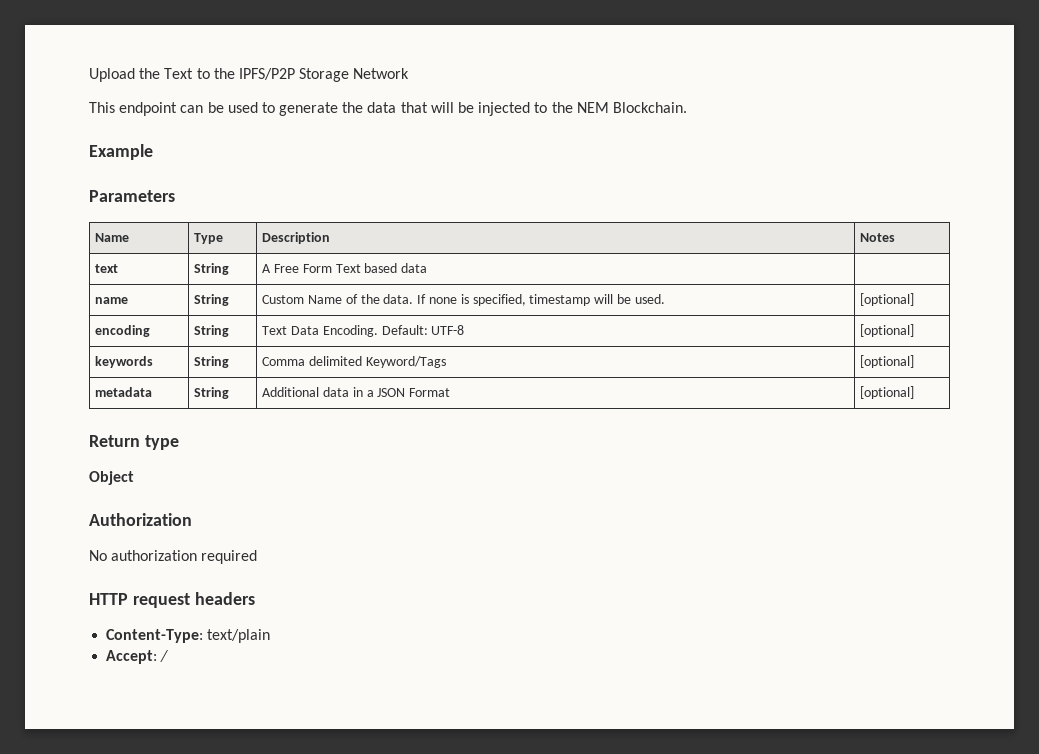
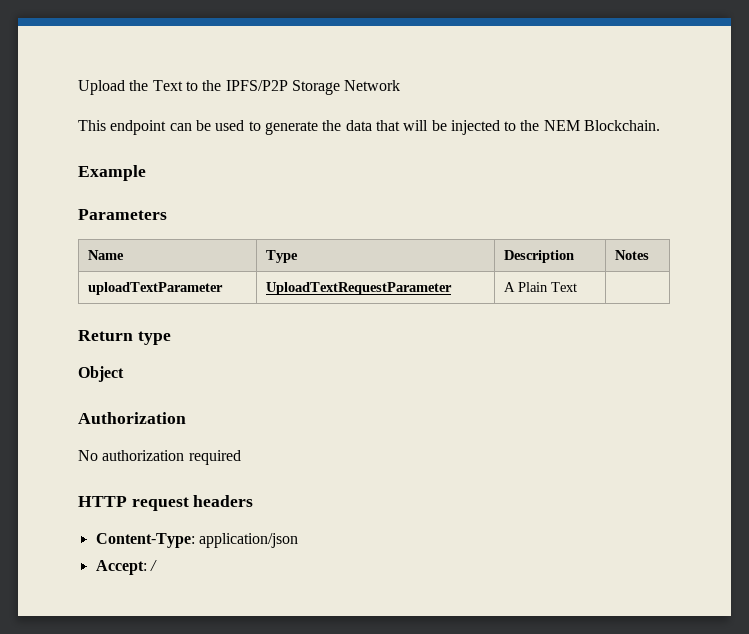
- text | String | A Free Form Text based data |
- name | String | Custom Name of the data. If none is specified, timestamp will be used. | [optional]
- encoding | String | Text Data Encoding. Default: UTF-8 | [optional]
- keywords | String | Comma delimited Keyword/Tags | [optional]
- metadata | String | Additional data in a JSON Format | [optional]
+ uploadTextParameter | UploadTextRequestParameter | A Plain Text |
- Content-Type: text/plain
+ Content-Type: application/json

